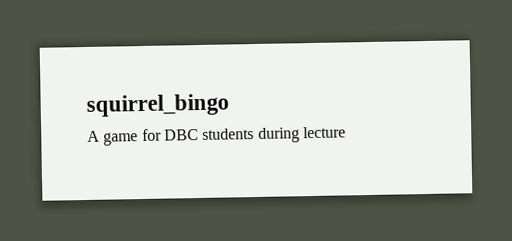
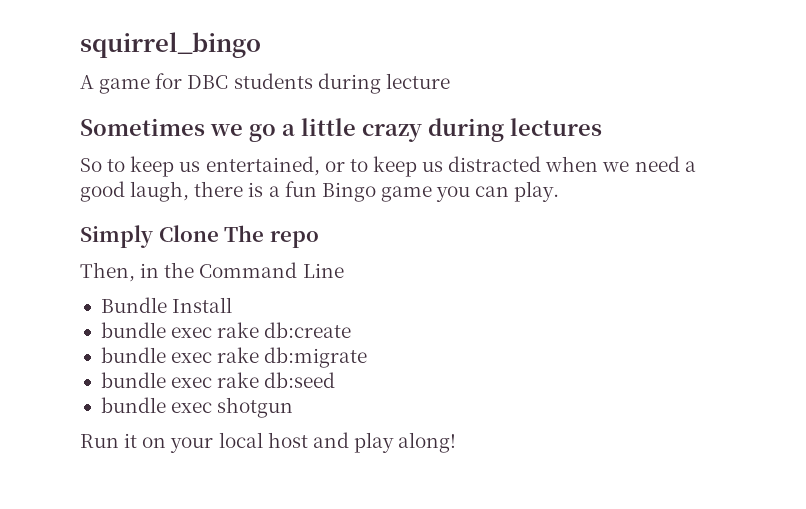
+ Sometimes we go a little crazy during lectures
+ So to keep us entertained, or to keep us distracted when we need a good laugh, there is a fun Bingo game you can play.
+ Simply Clone The repo
+ Then, in the Command Line
+ Bundle Install
+ bundle exec rake db:create
+ bundle exec rake db:migrate
+ bundle exec rake db:seed
+ bundle exec shotgun
+ Run it on your local host and play along!

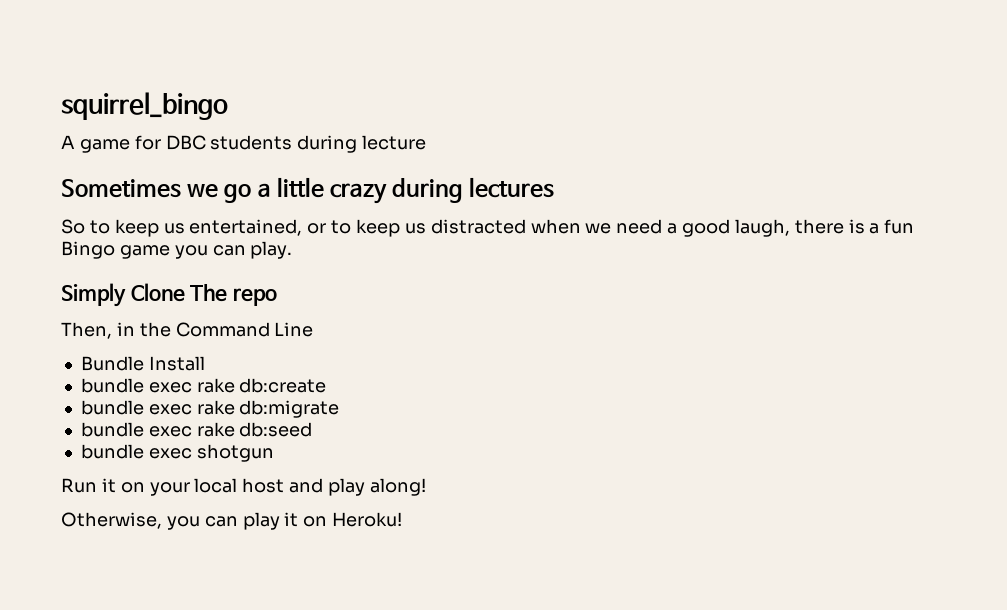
+ Otherwise, you can play it on Heroku!

